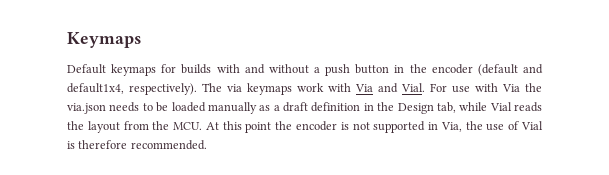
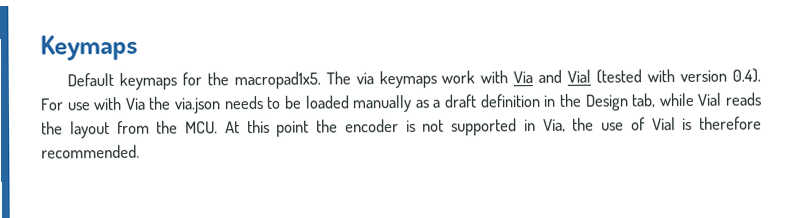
- Default keymaps for builds with and without a push button in the encoder (default and default1x4, respectively).
+ Default keymaps for the macropad1x5.
- The via keymaps work with Via and Vial. For use with Via the via.json needs to be loaded manually as a draft definition in the Design tab, while Vial reads the layout from the MCU. At this point the encoder is not supported in Via, the use of Vial is therefore recommended.
+ The via keymaps work with Via and Vial (tested with version 0.4). For use with Via the via.json needs to be loaded manually as a draft definition in the Design tab, while Vial reads the layout from the MCU. At this point the encoder is not supported in Via, the use of Vial is therefore recommended.

